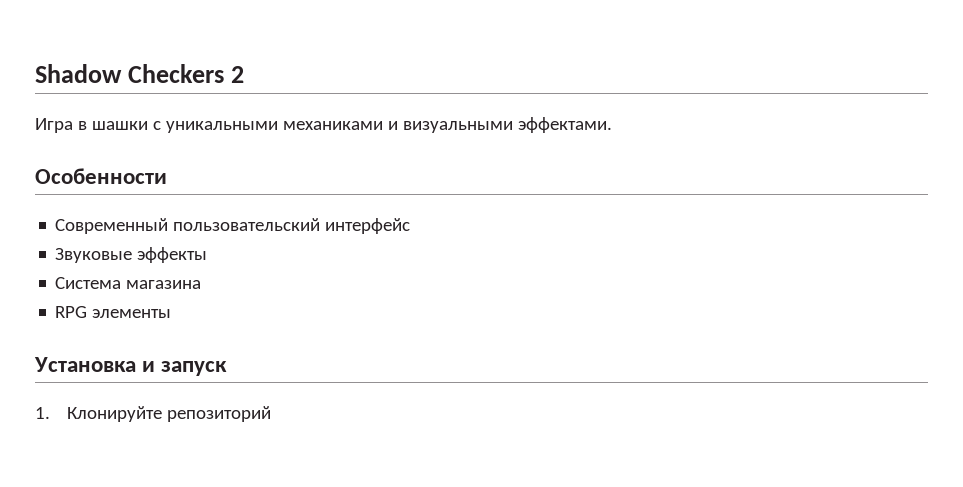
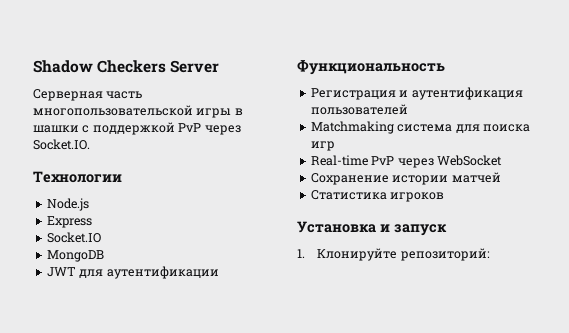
- Shadow Checkers 2
- Игра в шашки с уникальными механиками и визуальными эффектами.
- Особенности
- Современный пользовательский интерфейс
- Звуковые эффекты
- Система магазина
- RPG элементы
+ Shadow Checkers Server
+ Серверная часть многопользовательской игры в шашки с поддержкой PvP через Socket.IO.
+ Технологии
+ Node.js
+ Express
+ Socket.IO
+ MongoDB
+ JWT для аутентификации
+ Функциональность
+ Регистрация и аутентификация пользователей
+ Matchmaking система для поиска игр
+ Real-time PvP через WebSocket
+ Сохранение истории матчей
+ Статистика игроков
- 1. Клонируйте репозиторий
+ 1. Клонируйте репозиторий:

